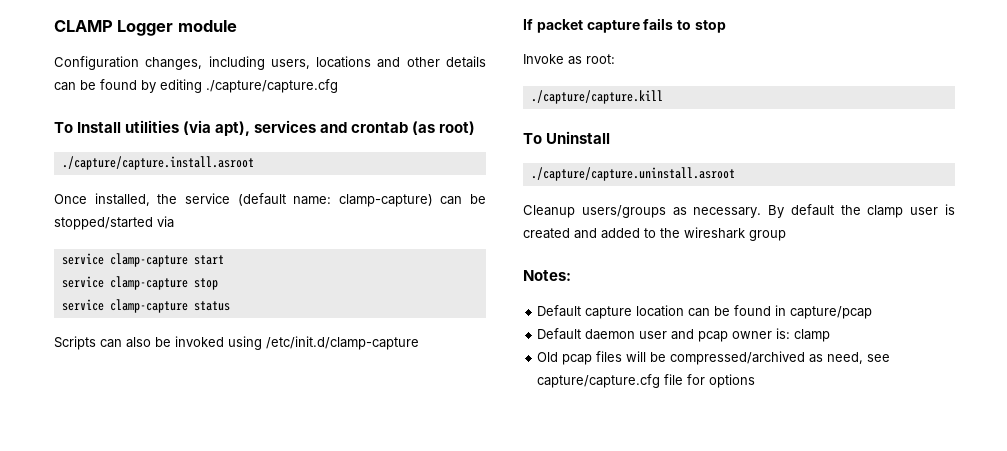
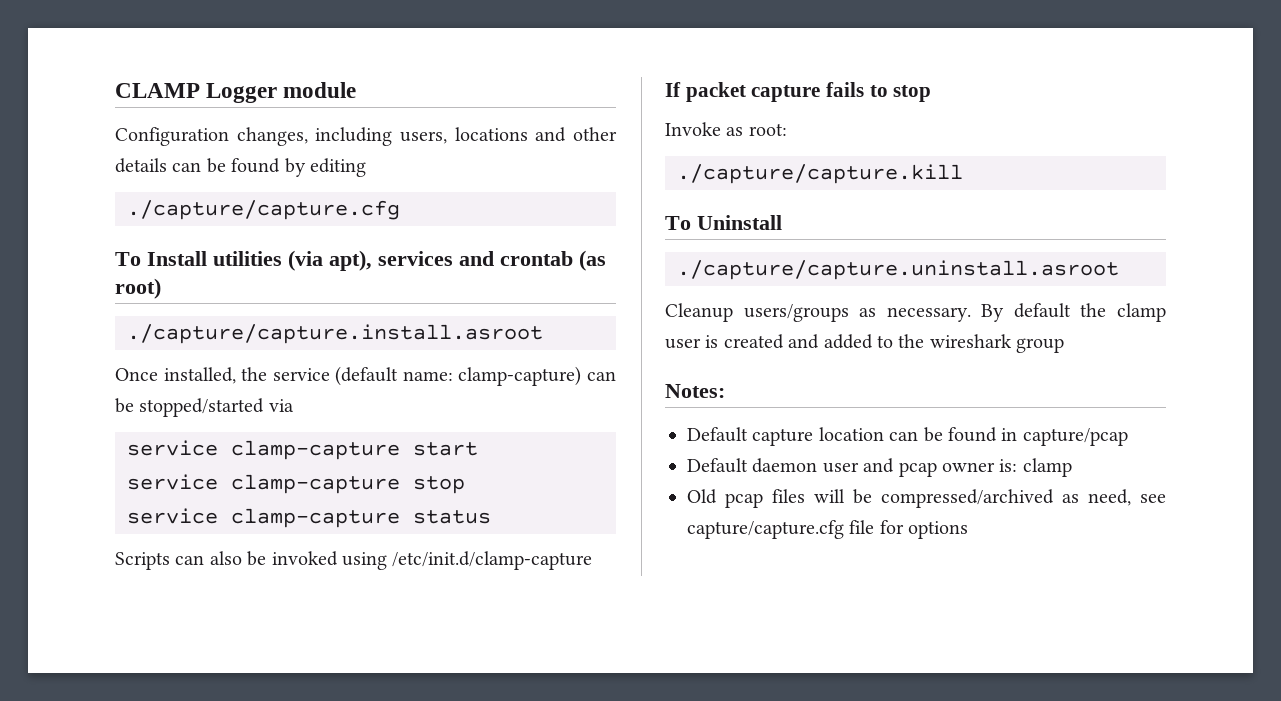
- Configuration changes, including users, locations and other details can be found by editing ./capture/capture.cfg
+ Configuration changes, including users, locations and other details can be found by editing
+ ./capture/capture.cfg

